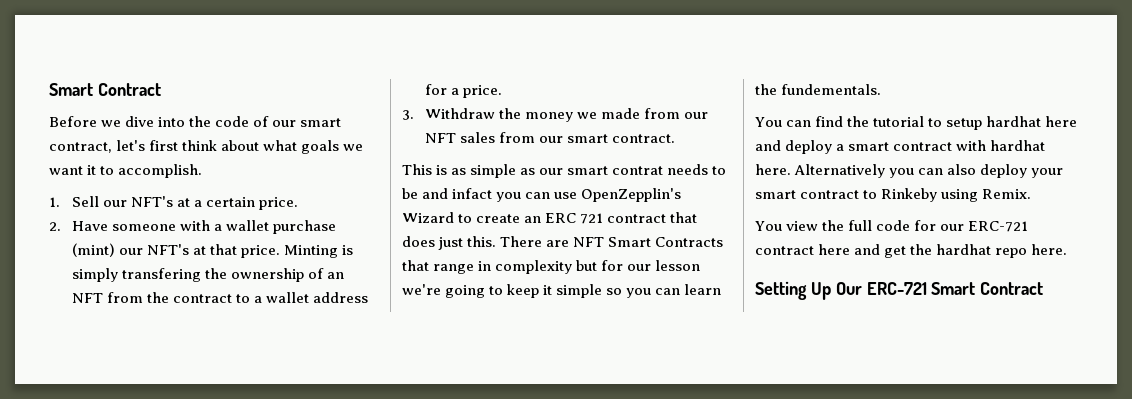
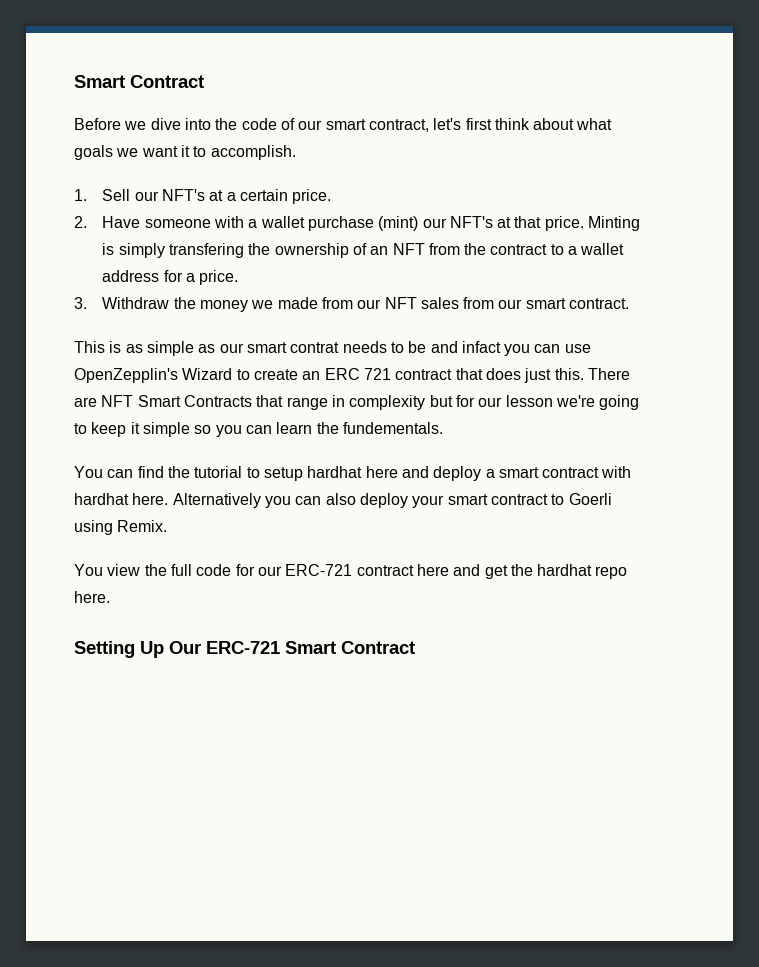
- Alternatively you can also deploy your smart contract to Rinkeby using Remix.
+ Alternatively you can also deploy your smart contract to Goerli using Remix.

